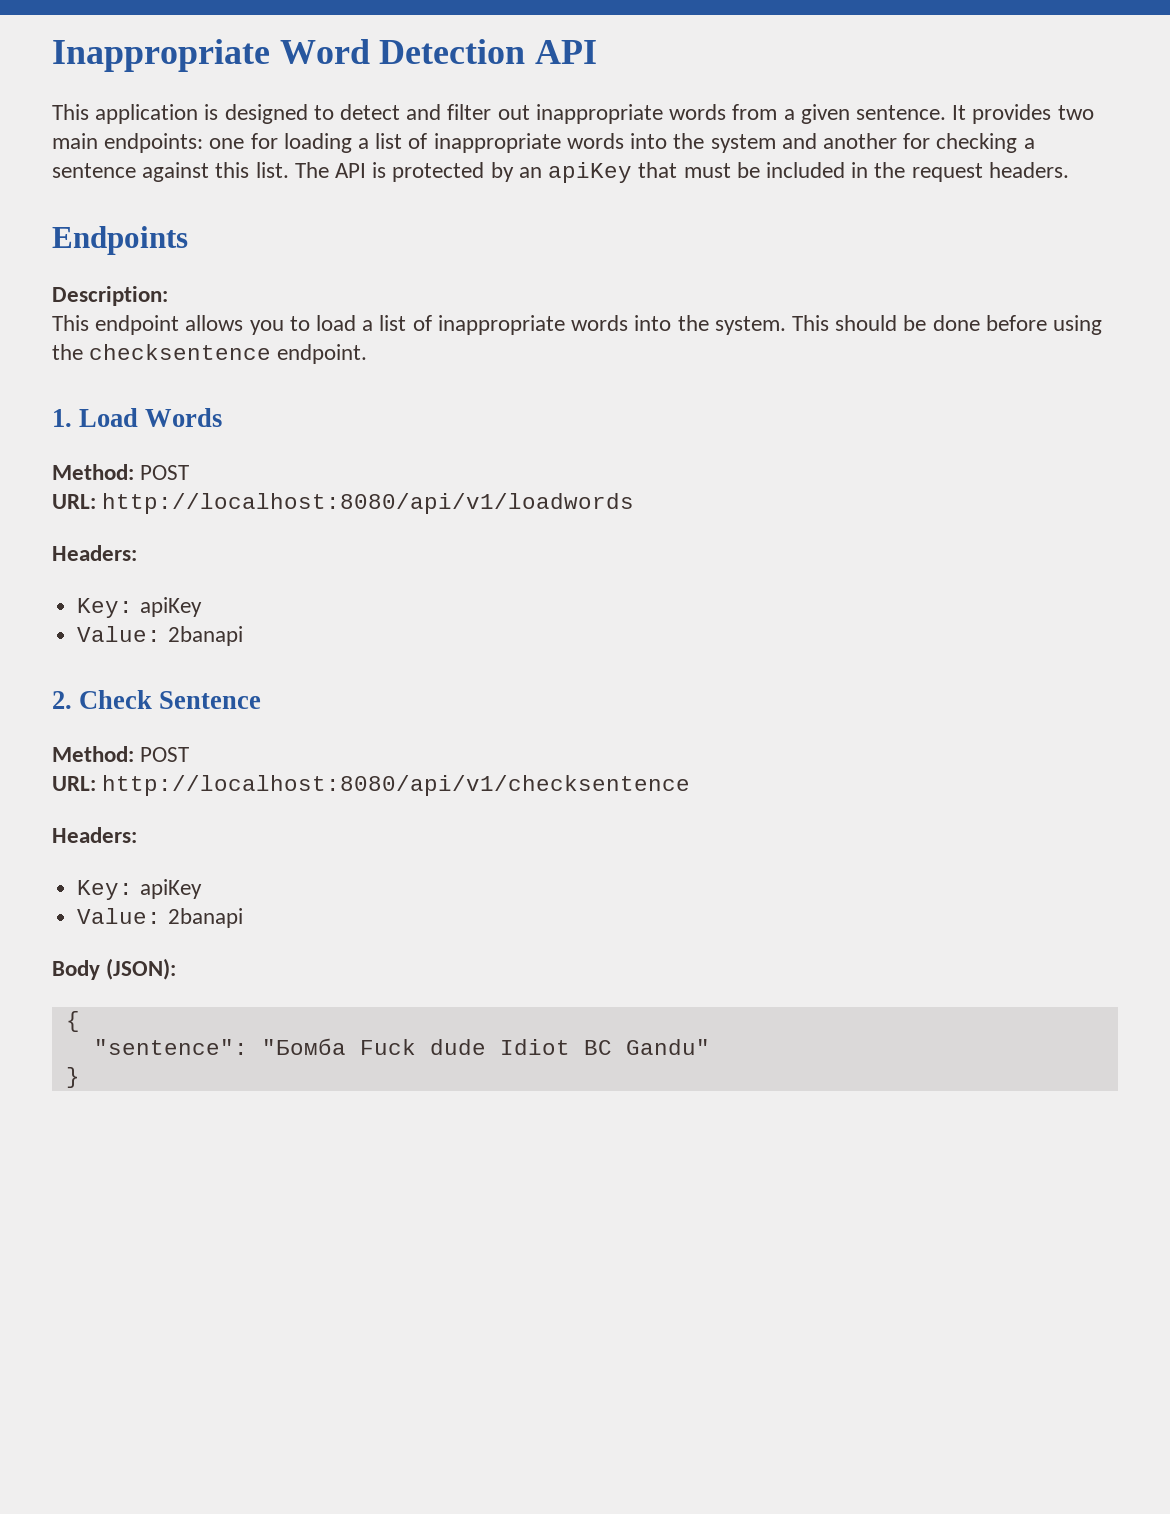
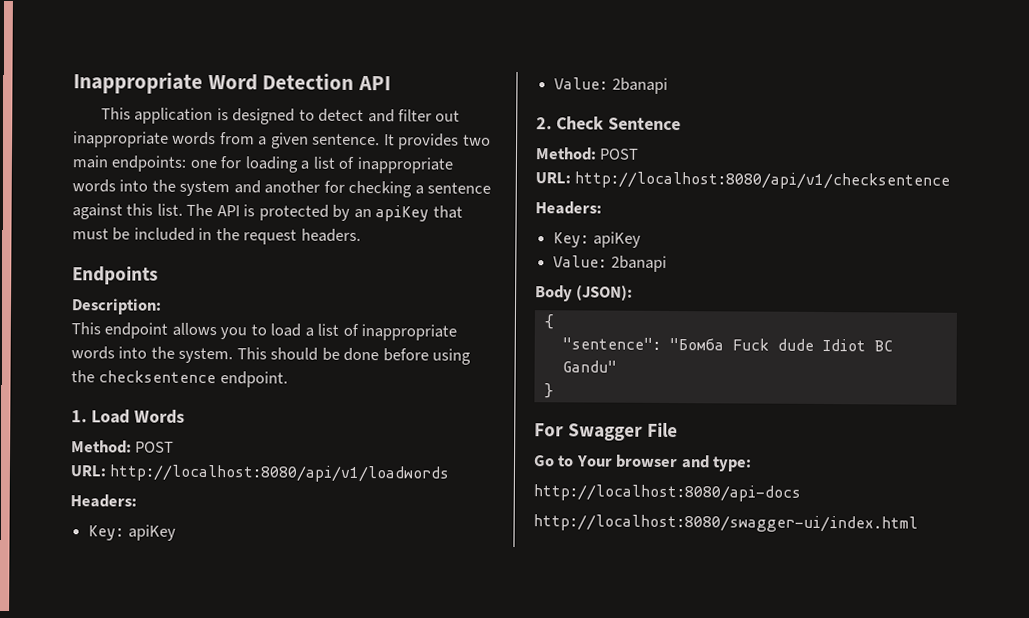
+ For Swagger File
+ Go to Your browser and type:
+ http://localhost:8080/api-docs
+ http://localhost:8080/swagger-ui/index.html

